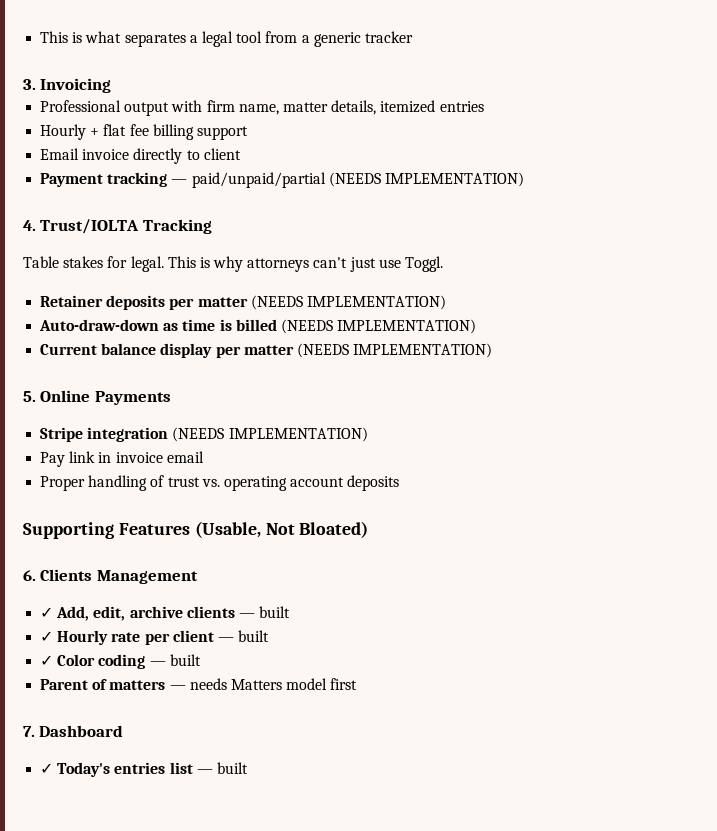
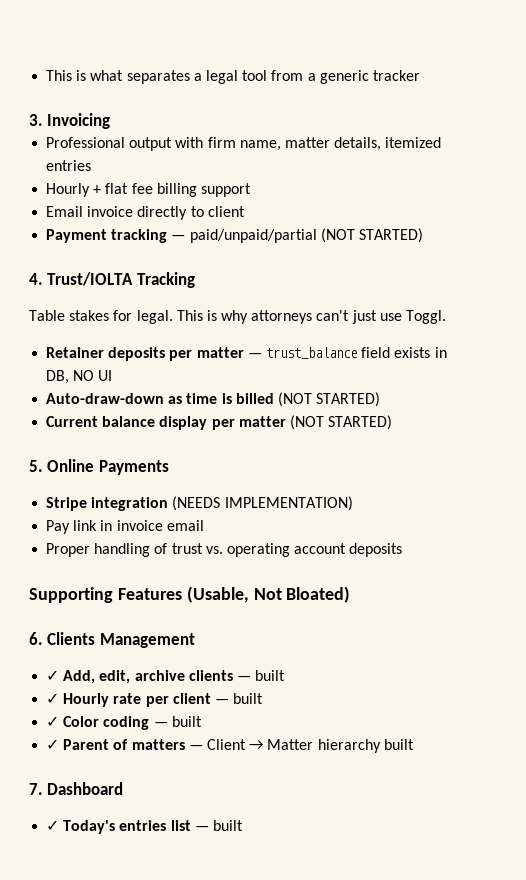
- Payment tracking — paid/unpaid/partial (NEEDS IMPLEMENTATION)
+ Payment tracking — paid/unpaid/partial (NOT STARTED)
- Retainer deposits per matter (NEEDS IMPLEMENTATION)
+ Retainer deposits per matter — trust_balance field exists in DB, NO UI
- Auto-draw-down as time is billed (NEEDS IMPLEMENTATION)
+ Auto-draw-down as time is billed (NOT STARTED)
- Current balance display per matter (NEEDS IMPLEMENTATION)
+ Current balance display per matter (NOT STARTED)
- Parent of matters — needs Matters model first
+ ✓ Parent of matters — Client → Matter hierarchy built

